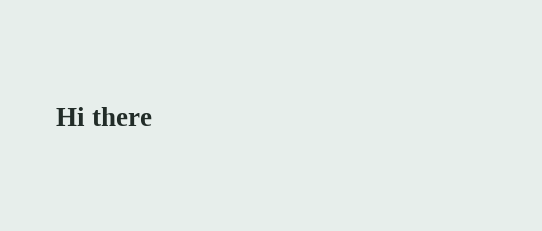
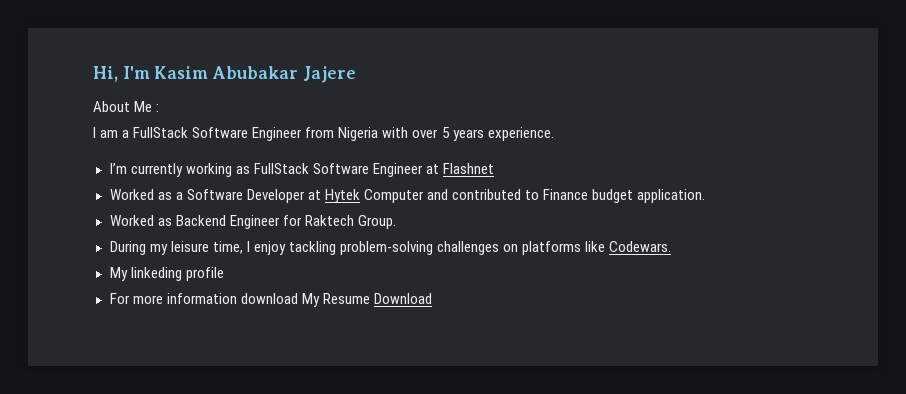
- Hi there
+ Hi, I'm Kasim Abubakar Jajere
+ About Me :
+ I am a FullStack Software Engineer from Nigeria with over 5 years experience.
+ I’m currently working as FullStack Software Engineer at Flashnet
+ Worked as a Software Developer at Hytek Computer and contributed to Finance budget application.
+ Worked as Backend Engineer for Raktech Group.
+ During my leisure time, I enjoy tackling problem-solving challenges on platforms like Codewars.
+ My linkeding profile
+ For more information download My Resume Download

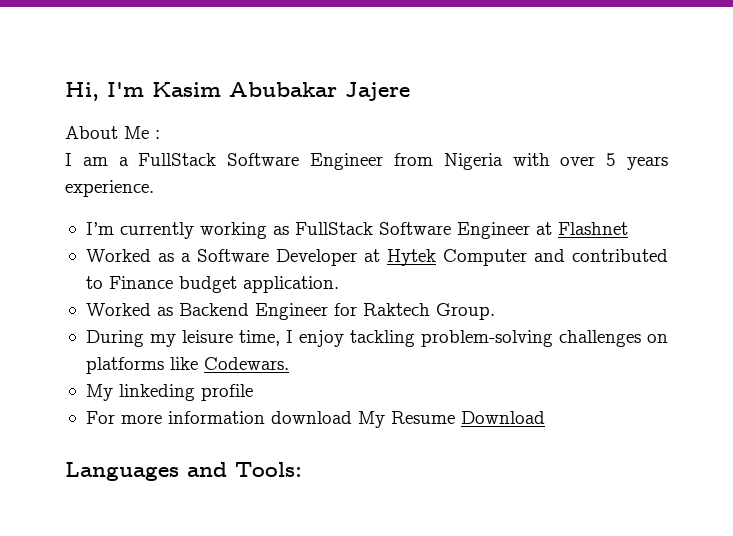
+ Languages and Tools:

